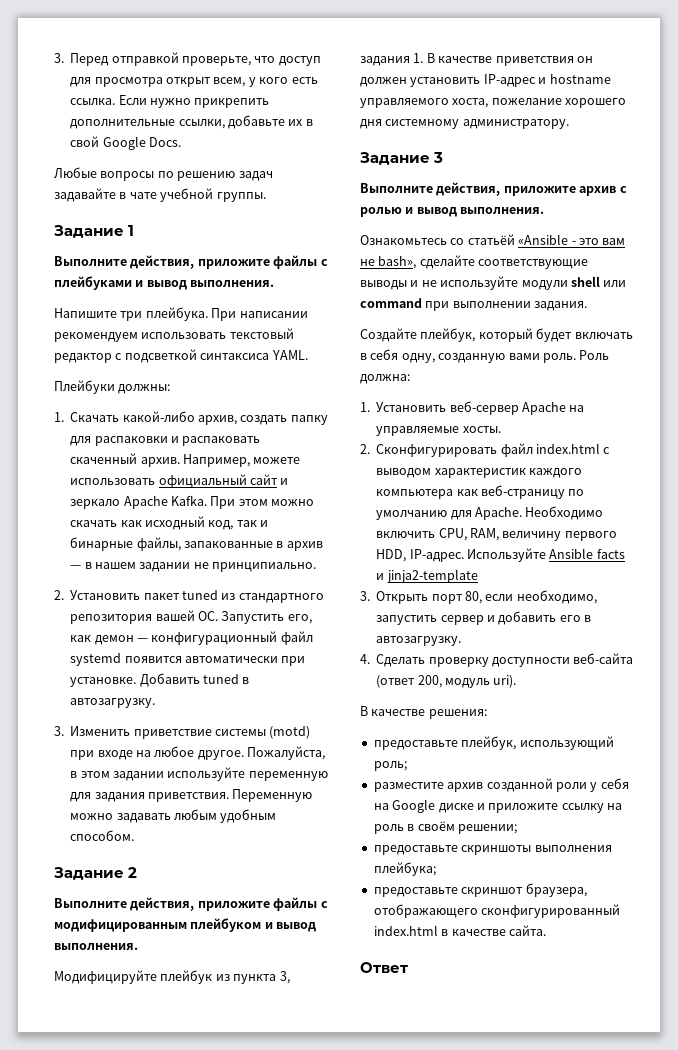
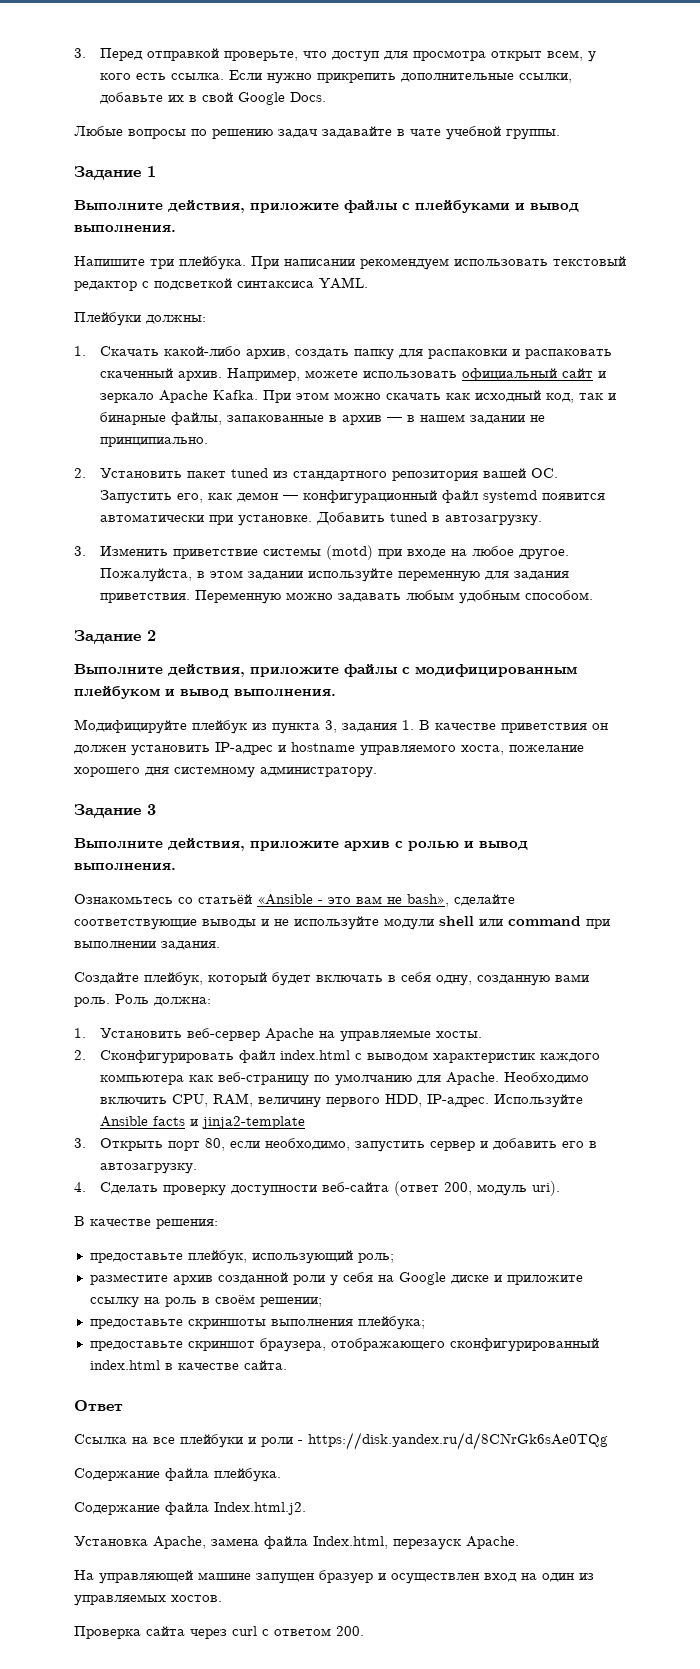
+ Ссылка на все плейбуки и роли - https://disk.yandex.ru/d/8CNrGk6sAe0TQg
+ Содержание файла плейбука.
+ Содержание файла Index.html.j2.
+ Установка Apache, замена файла Index.html, перезауск Apache.
+ На управляющей машине запущен бразуер и осуществлен вход на один из управляемых хостов.
+ Проверка сайта через curl с ответом 200.

